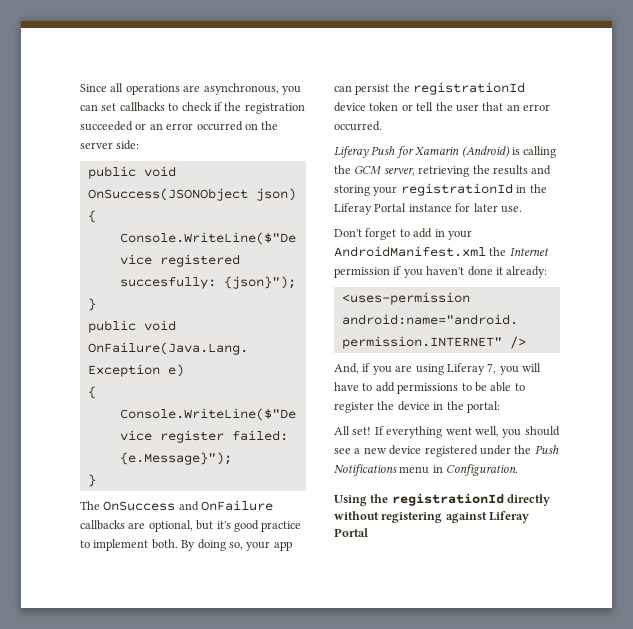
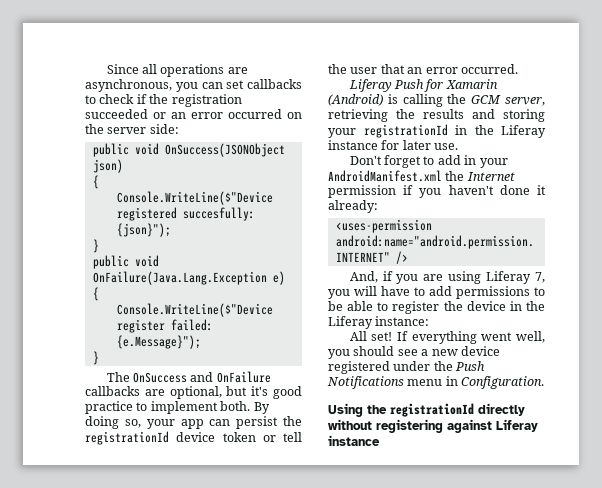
- Liferay Push for Xamarin (Android) is calling the GCM server, retrieving the results and storing your registrationId in the Liferay Portal instance for later use.
+ Liferay Push for Xamarin (Android) is calling the GCM server, retrieving the results and storing your registrationId in the Liferay instance for later use.
- And, if you are using Liferay 7, you will have to add permissions to be able to register the device in the portal:
+ And, if you are using Liferay 7, you will have to add permissions to be able to register the device in the Liferay instance:
- Using the registrationId directly without registering against Liferay Portal
+ Using the registrationId directly without registering against Liferay instance

